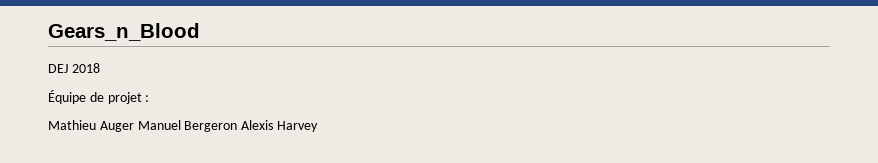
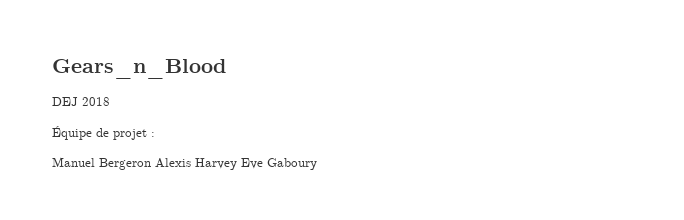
- Mathieu Auger Manuel Bergeron Alexis Harvey
+ Manuel Bergeron Alexis Harvey Eve Gaboury

